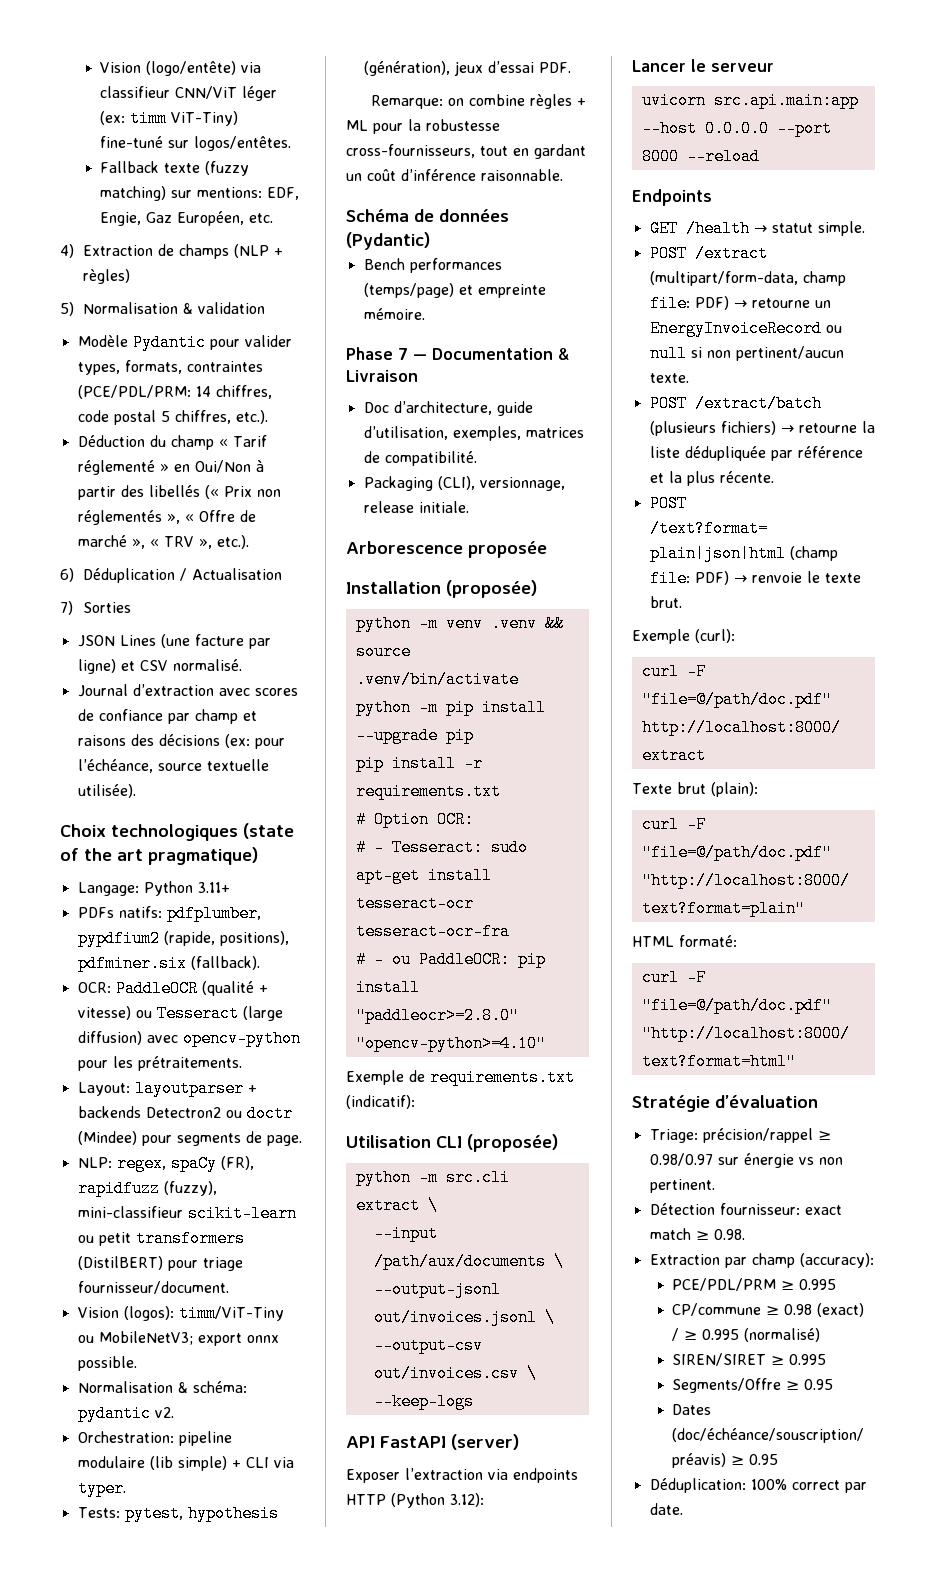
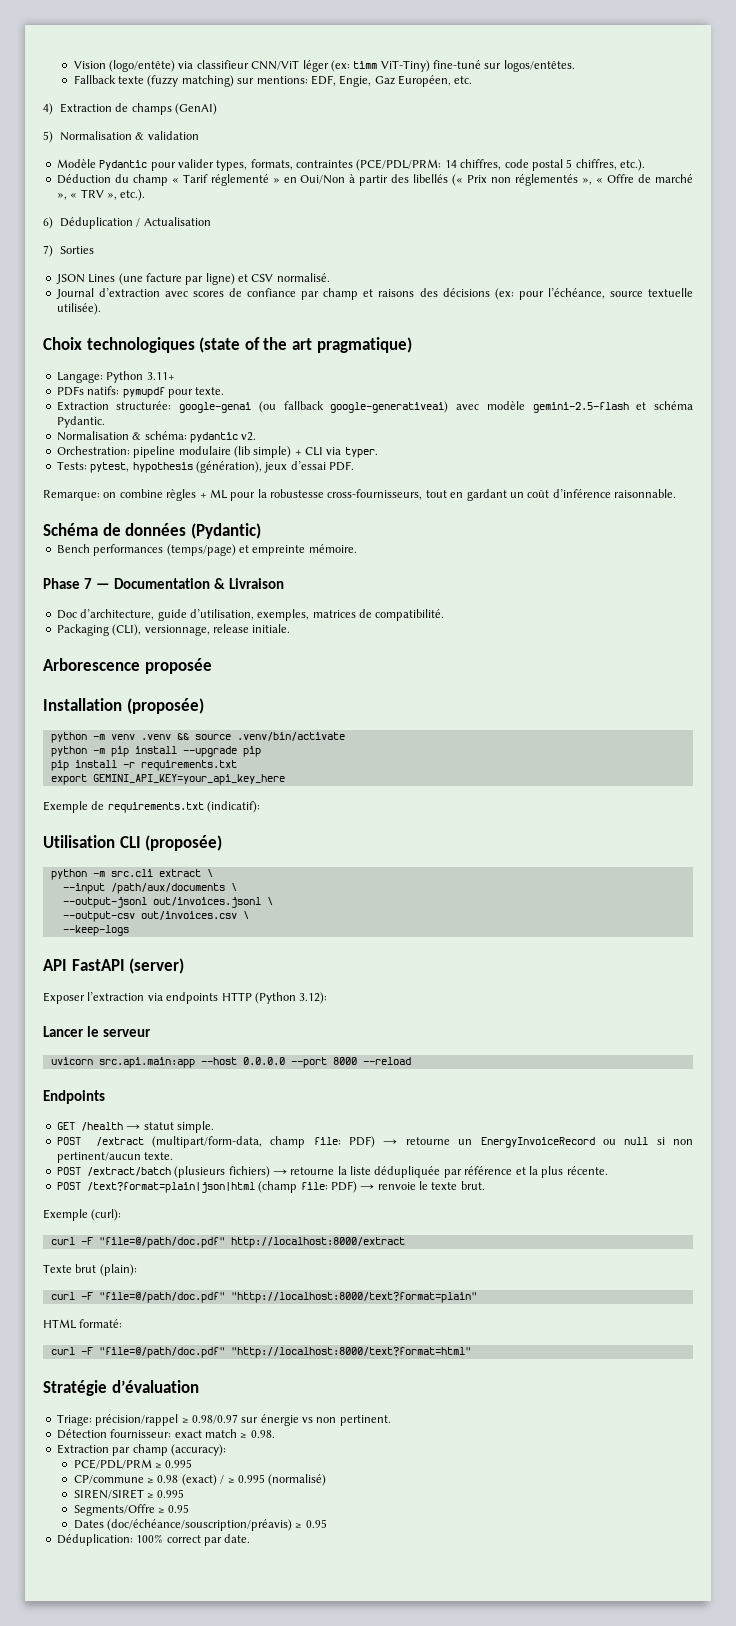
- 4) Extraction de champs (NLP + règles)
+ 4) Extraction de champs (GenAI)
- PDFs natifs: pdfplumber, pypdfium2 (rapide, positions), pdfminer.six (fallback).
- OCR: PaddleOCR (qualité + vitesse) ou Tesseract (large diffusion) avec opencv-python pour les prétraitements.
- Layout: layoutparser + backends Detectron2 ou doctr (Mindee) pour segments de page.
- NLP: regex, spaCy (FR), rapidfuzz (fuzzy), mini-classifieur scikit-learn ou petit transformers (DistilBERT) pour triage fournisseur/document.
- Vision (logos): timm/ViT-Tiny ou MobileNetV3; export onnx possible.
+ PDFs natifs: pymupdf pour texte.
+ Extraction structurée: google-genai (ou fallback google-generativeai) avec modèle gemini-2.5-flash et schéma Pydantic.
- # Option OCR:
- # - Tesseract: sudo apt-get install tesseract-ocr tesseract-ocr-fra
- # - ou PaddleOCR: pip install "paddleocr>=2.8.0" "opencv-python>=4.10"
+ export GEMINI_API_KEY=your_api_key_here

